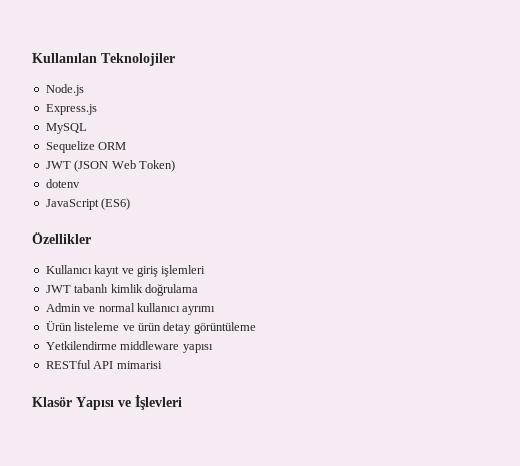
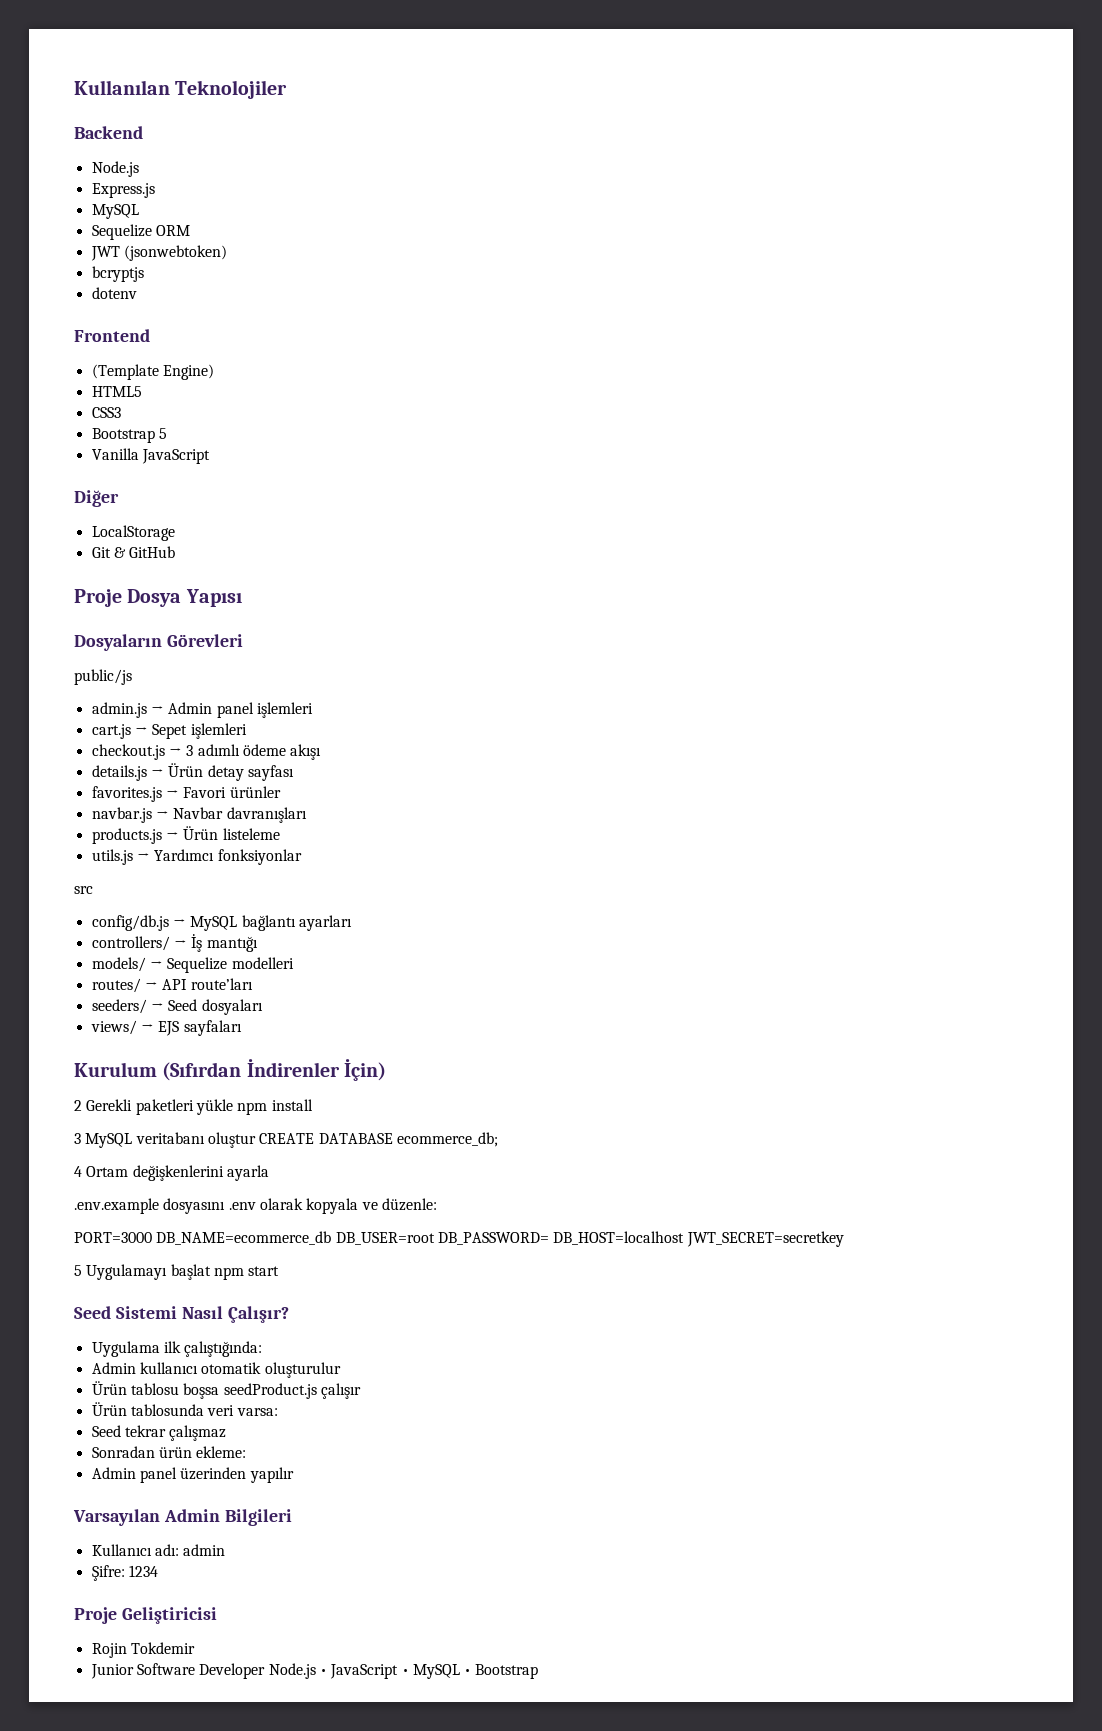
+ Backend
- JWT (JSON Web Token)
+ JWT (jsonwebtoken)
+ bcryptjs
  dotenv
- JavaScript (ES6)
- Özellikler
- Kullanıcı kayıt ve giriş işlemleri
- JWT tabanlı kimlik doğrulama
- Admin ve normal kullanıcı ayrımı
- Ürün listeleme ve ürün detay görüntüleme
- Yetkilendirme middleware yapısı
- RESTful API mimarisi
- Klasör Yapısı ve İşlevleri
+ Frontend
+ (Template Engine)
+ HTML5
+ CSS3
+ Bootstrap 5
+ Vanilla JavaScript
+ Diğer
+ LocalStorage
+ Git & GitHub
+ Proje Dosya Yapısı
+ Dosyaların Görevleri
+ public/js
+ admin.js → Admin panel işlemleri
+ cart.js → Sepet işlemleri
+ checkout.js → 3 adımlı ödeme akışı
+ details.js → Ürün detay sayfası
+ favorites.js → Favori ürünler
+ navbar.js → Navbar davranışları
+ products.js → Ürün listeleme
+ utils.js → Yardımcı fonksiyonlar
+ src
+ config/db.js → MySQL bağlantı ayarları
+ controllers/ → İş mantığı
+ models/ → Sequelize modelleri
+ routes/ → API route’ları
+ seeders/ → Seed dosyaları
+ views/ → EJS sayfaları
+ Kurulum (Sıfırdan İndirenler İçin)
+ 2 Gerekli paketleri yükle npm install
+ 3 MySQL veritabanı oluştur CREATE DATABASE ecommerce_db;
+ 4 Ortam değişkenlerini ayarla
+ .env.example dosyasını .env olarak kopyala ve düzenle:
+ PORT=3000 DB_NAME=ecommerce_db DB_USER=root DB_PASSWORD= DB_HOST=localhost JWT_SECRET=secretkey
+ 5 Uygulamayı başlat npm start
+ Seed Sistemi Nasıl Çalışır?
+ Uygulama ilk çalıştığında:
+ Admin kullanıcı otomatik oluşturulur
+ Ürün tablosu boşsa seedProduct.js çalışır
+ Ürün tablosunda veri varsa:
+ Seed tekrar çalışmaz
+ Sonradan ürün ekleme:
+ Admin panel üzerinden yapılır
+ Varsayılan Admin Bilgileri
+ Kullanıcı adı: admin
+ Şifre: 1234
+ Proje Geliştiricisi
+ Rojin Tokdemir
+ Junior Software Developer Node.js • JavaScript • MySQL • Bootstrap

